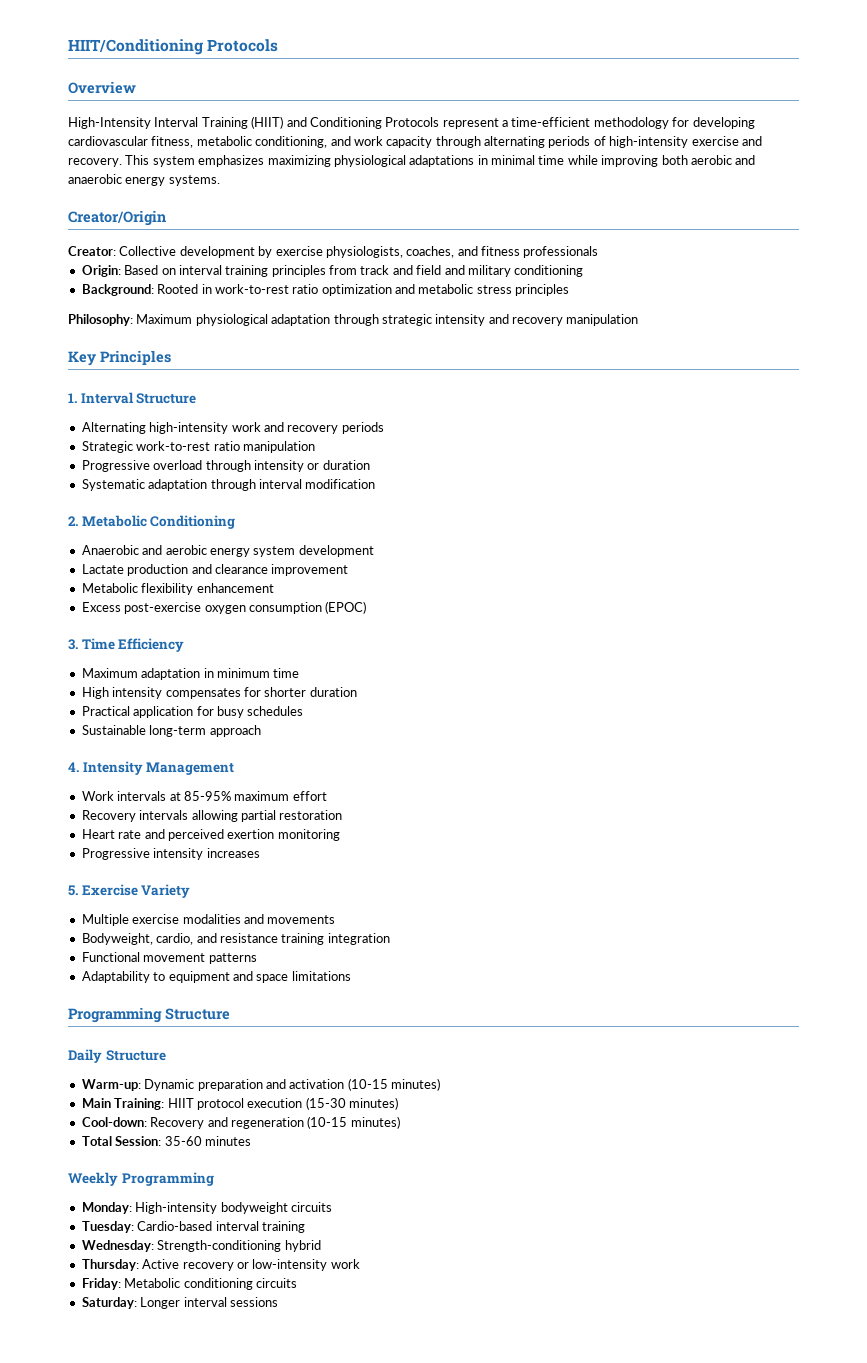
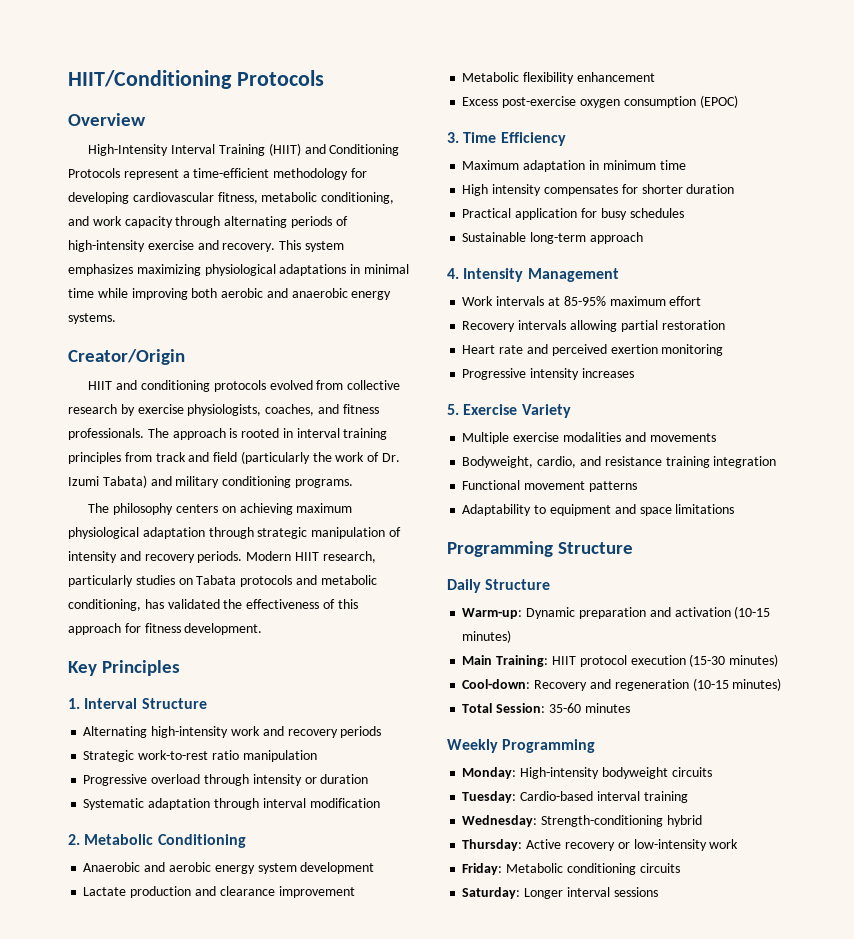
- Creator: Collective development by exercise physiologists, coaches, and fitness professionals
- Origin: Based on interval training principles from track and field and military conditioning
- Background: Rooted in work-to-rest ratio optimization and metabolic stress principles
- Philosophy: Maximum physiological adaptation through strategic intensity and recovery manipulation
+ HIIT and conditioning protocols evolved from collective research by exercise physiologists, coaches, and fitness professionals. The approach is rooted in interval training principles from track and field (particularly the work of Dr. Izumi Tabata) and military conditioning programs.
+ The philosophy centers on achieving maximum physiological adaptation through strategic manipulation of intensity and recovery periods. Modern HIIT research, particularly studies on Tabata protocols and metabolic conditioning, has validated the effectiveness of this approach for fitness development.

